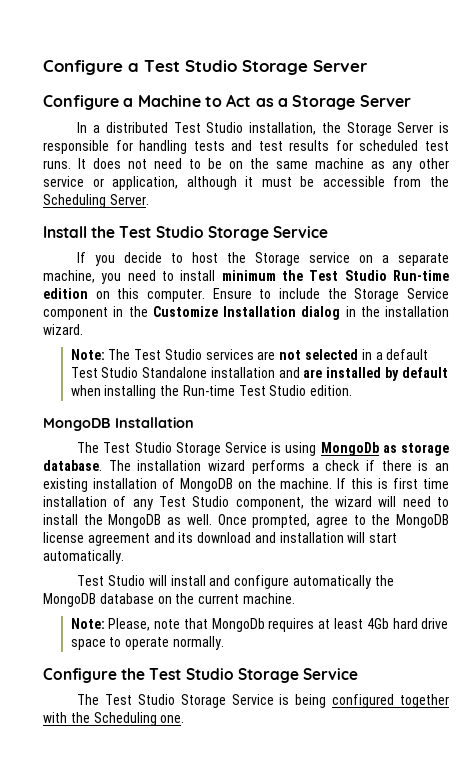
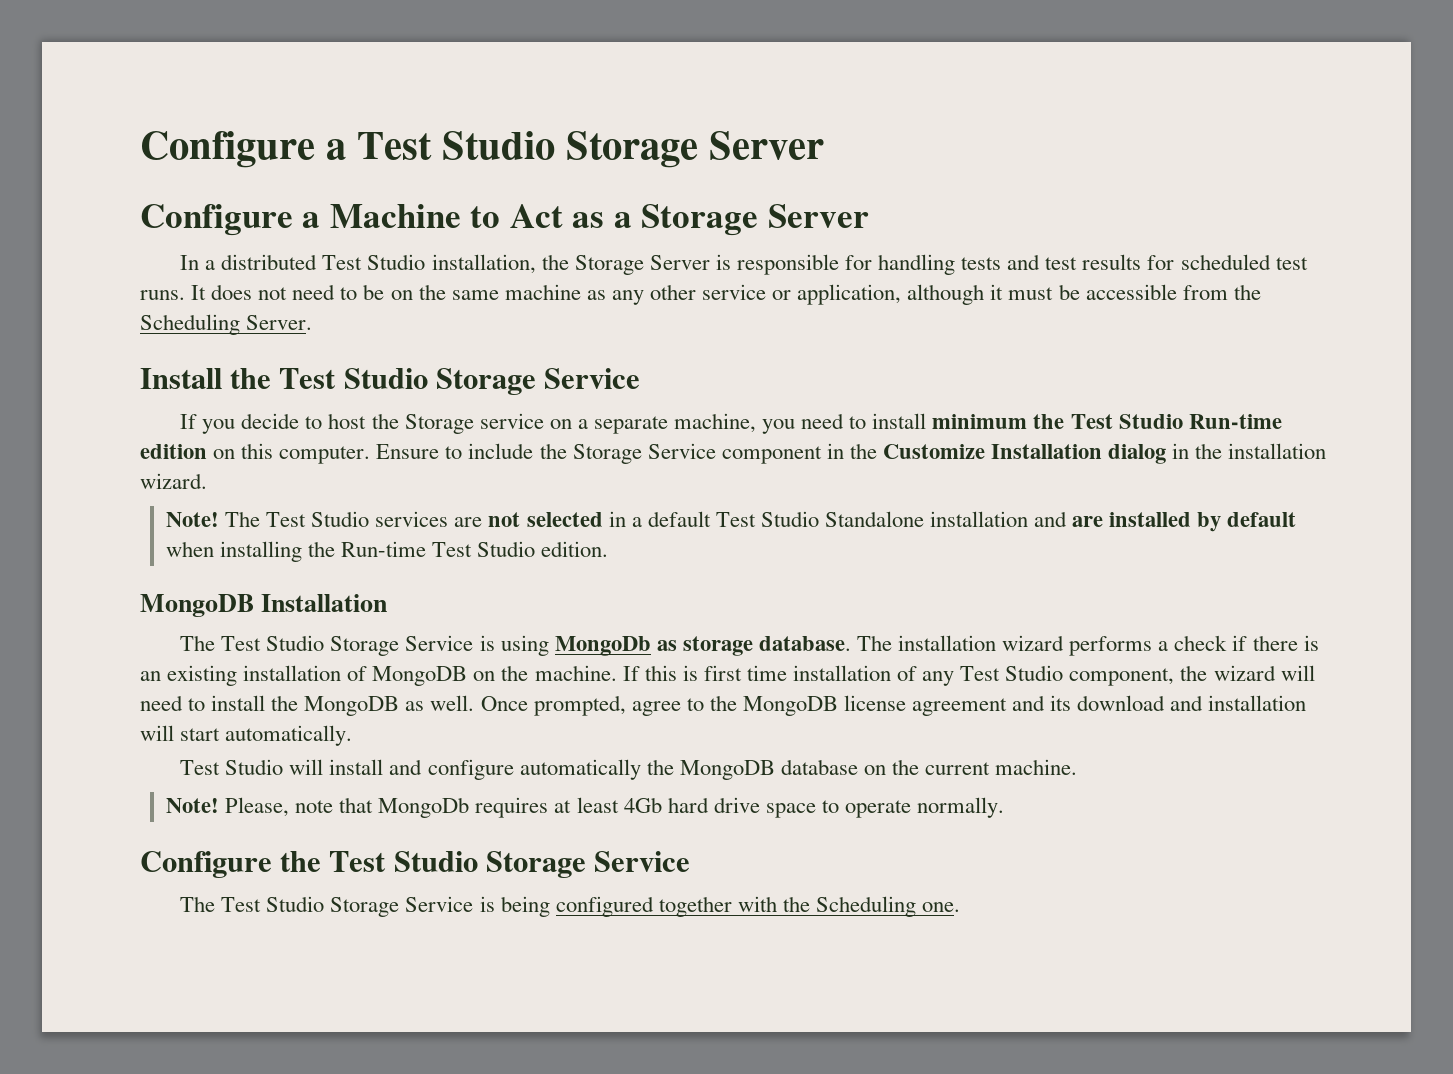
- Note: The Test Studio services are not selected in a default Test Studio Standalone installation and are installed by default when installing the Run-time Test Studio edition.
+ Note! The Test Studio services are not selected in a default Test Studio Standalone installation and are installed by default when installing the Run-time Test Studio edition.
- Note: Please, note that MongoDb requires at least 4Gb hard drive space to operate normally.
+ Note! Please, note that MongoDb requires at least 4Gb hard drive space to operate normally.

